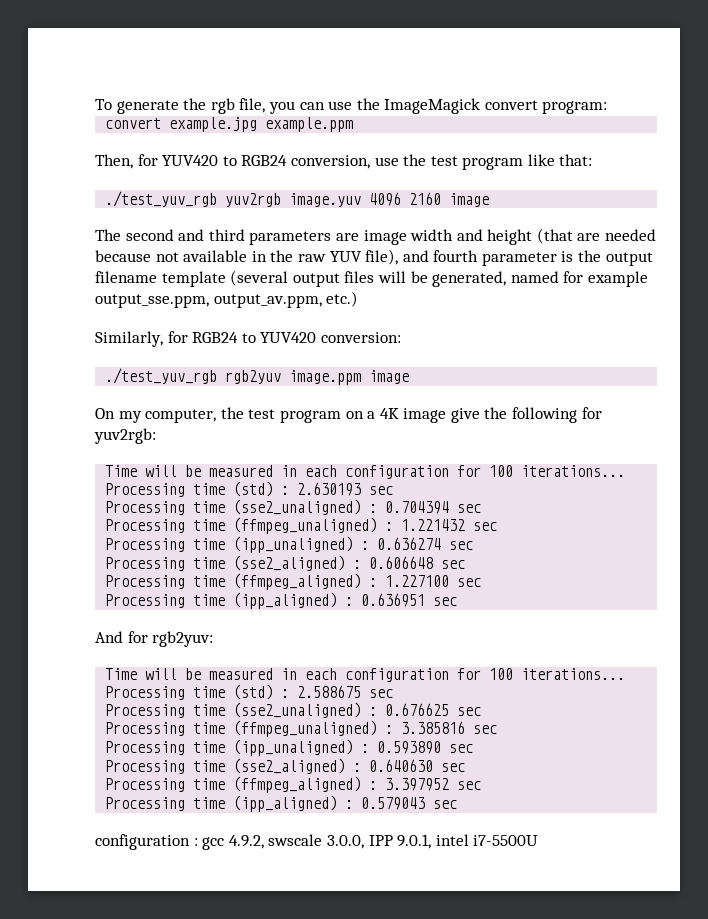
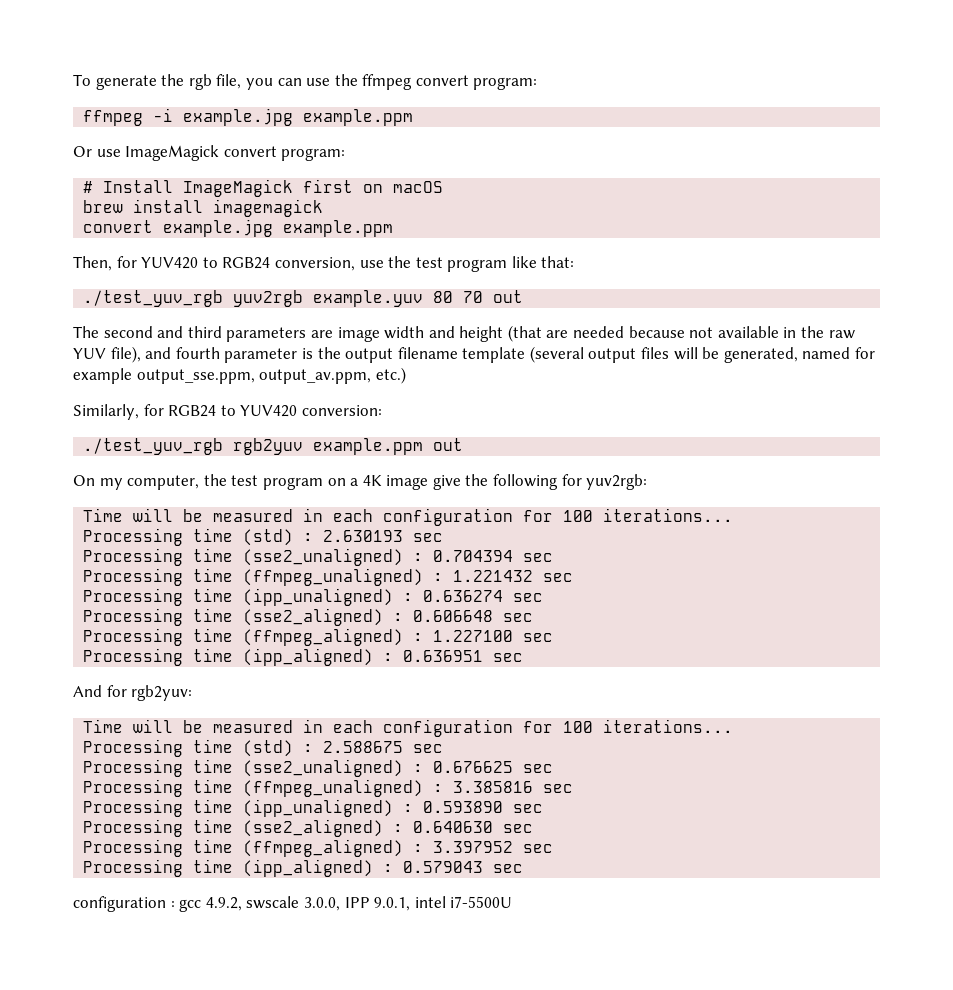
- To generate the rgb file, you can use the ImageMagick convert program:
+ To generate the rgb file, you can use the ffmpeg convert program:
+ ffmpeg -i example.jpg example.ppm
+ Or use ImageMagick convert program:
+ # Install ImageMagick first on macOS
+ brew install imagemagick
- ./test_yuv_rgb yuv2rgb image.yuv 4096 2160 image
+ ./test_yuv_rgb yuv2rgb example.yuv 80 70 out
- ./test_yuv_rgb rgb2yuv image.ppm image
+ ./test_yuv_rgb rgb2yuv example.ppm out

